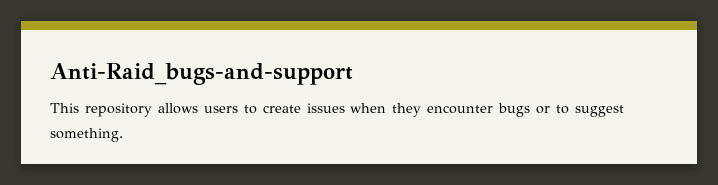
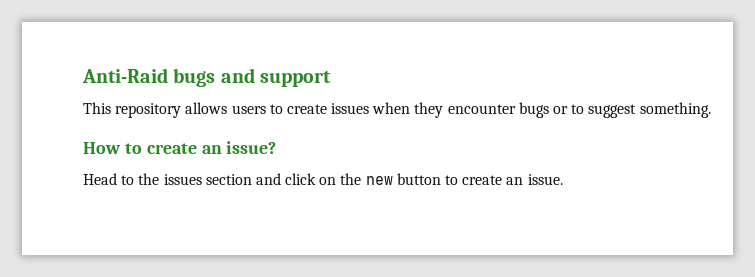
- Anti-Raid_bugs-and-support
+ Anti-Raid bugs and support
+ How to create an issue?
+ Head to the issues section and click on the new button to create an issue.

